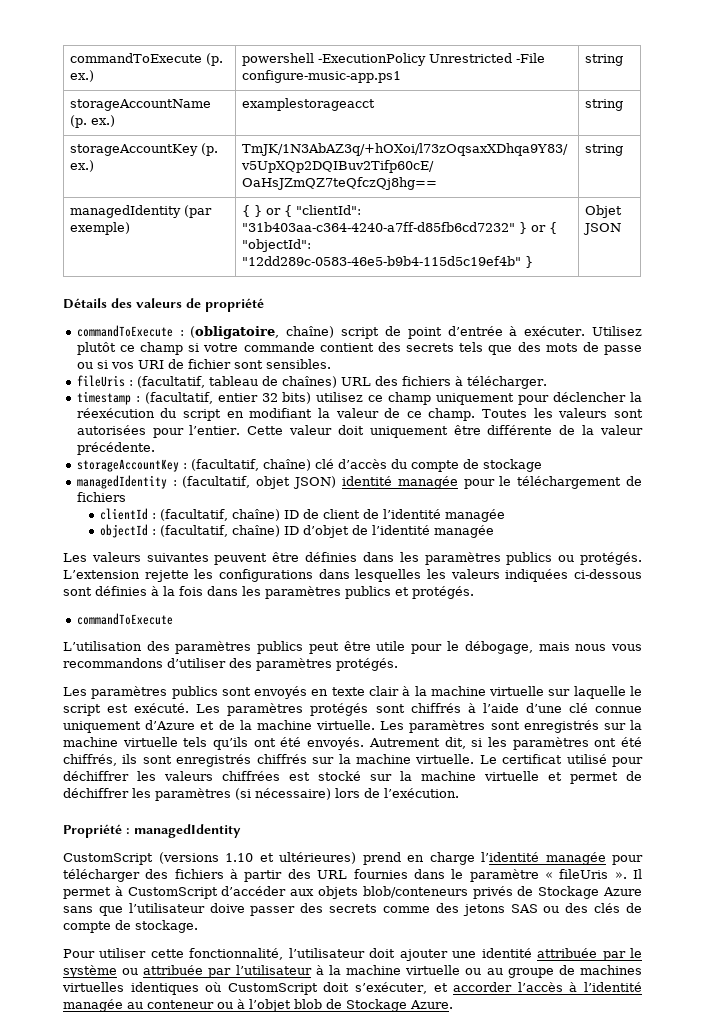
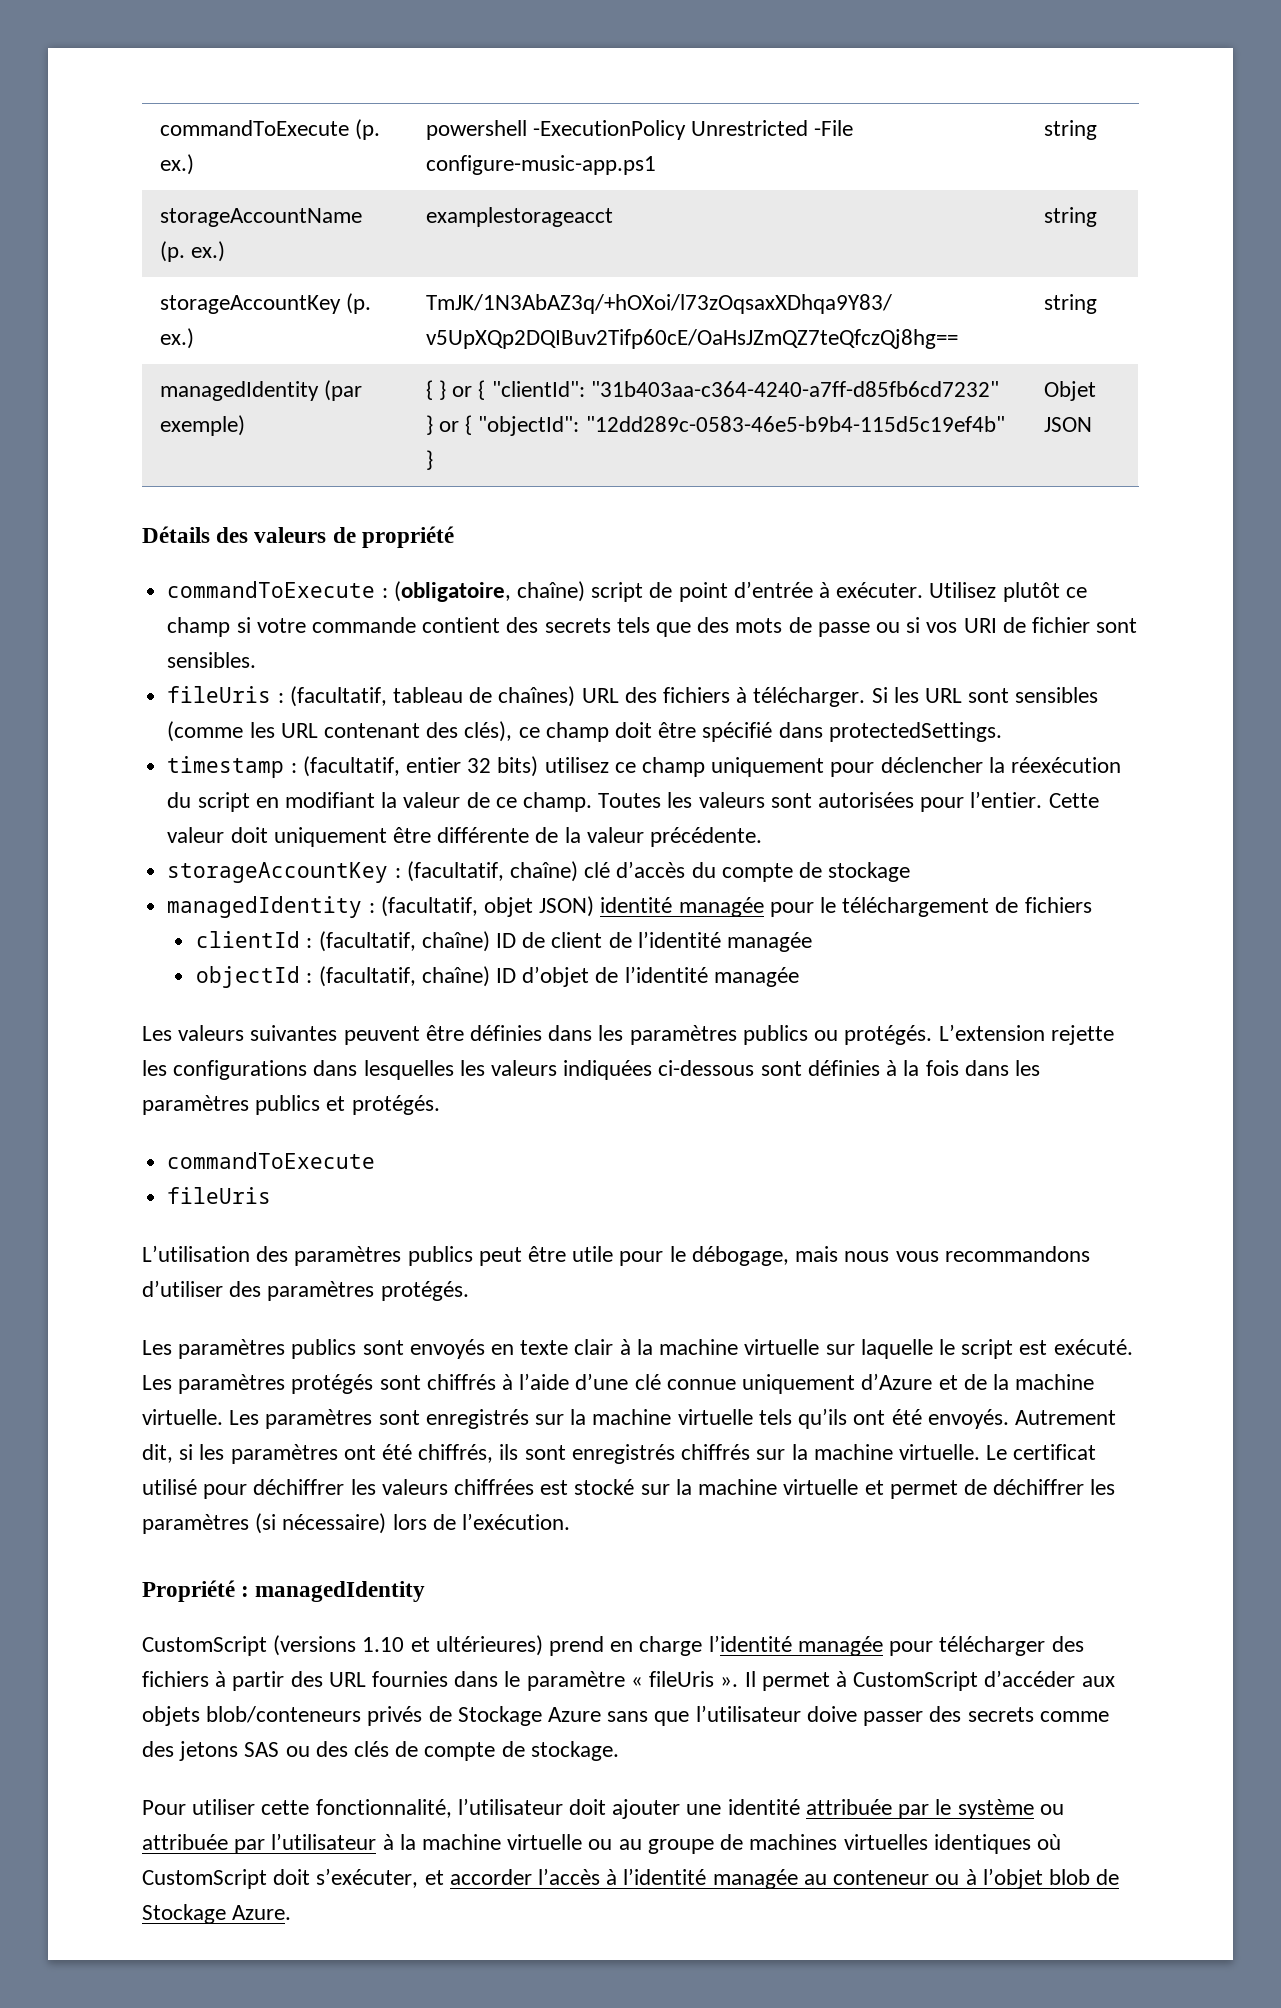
+ Si les URL sont sensibles (comme les URL contenant des clés), ce champ doit être spécifié dans protectedSettings.
  L’extension rejette les configurations dans lesquelles les valeurs indiquées ci-dessous sont définies à la fois dans les paramètres publics et protégés.
  commandToExecute
+ fileUris

